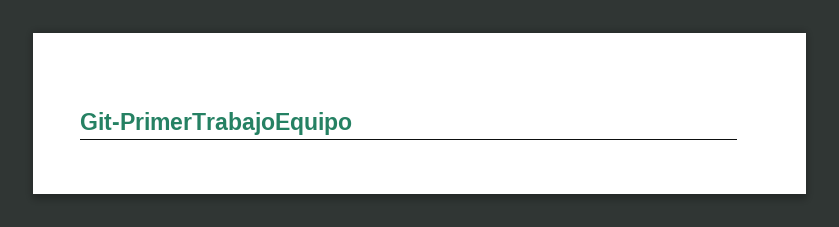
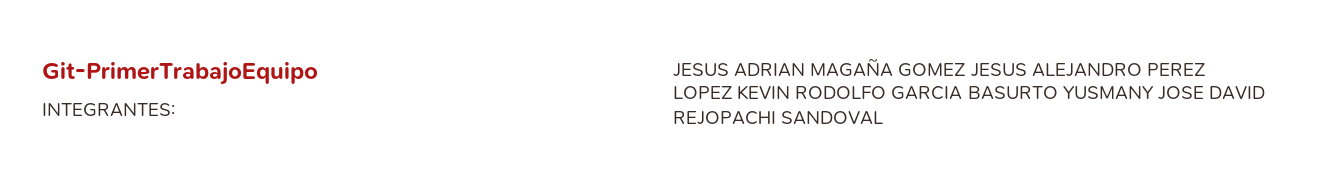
+ INTEGRANTES:
+ JESUS ADRIAN MAGAÑA GOMEZ JESUS ALEJANDRO PEREZ LOPEZ KEVIN RODOLFO GARCIA BASURTO YUSMANY JOSE DAVID REJOPACHI SANDOVAL

